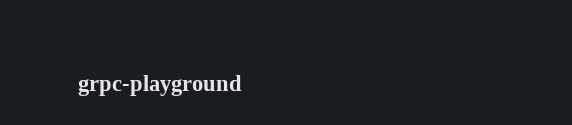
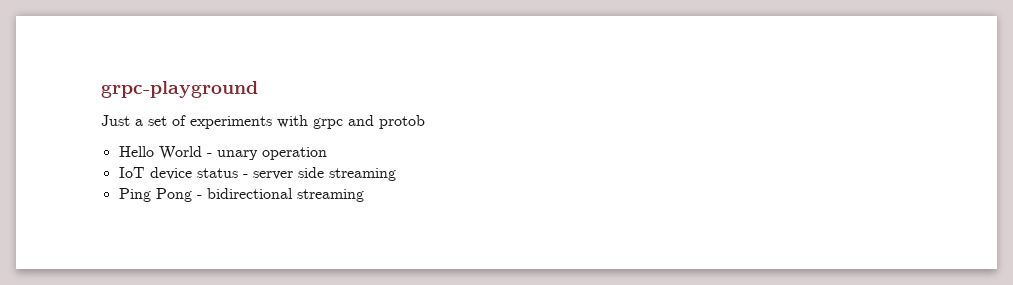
+ Just a set of experiments with grpc and protob
+ Hello World - unary operation
+ IoT device status - server side streaming
+ Ping Pong - bidirectional streaming

